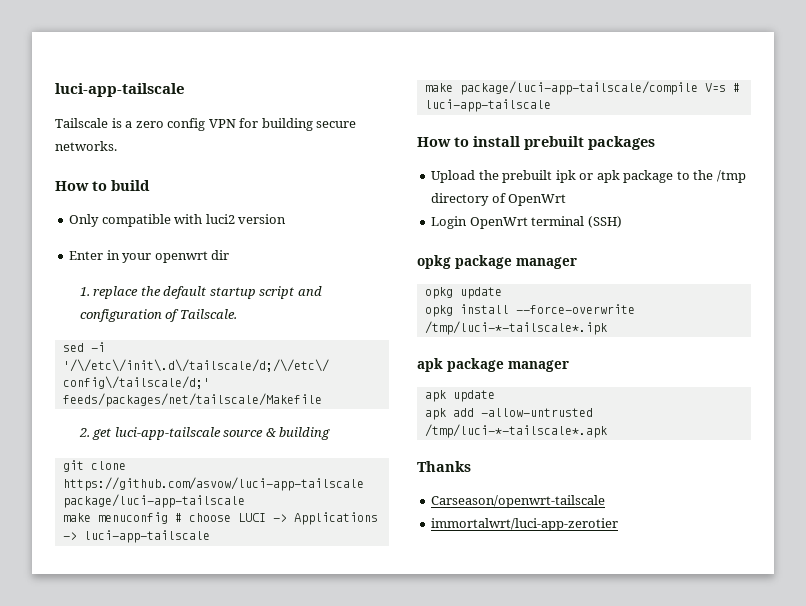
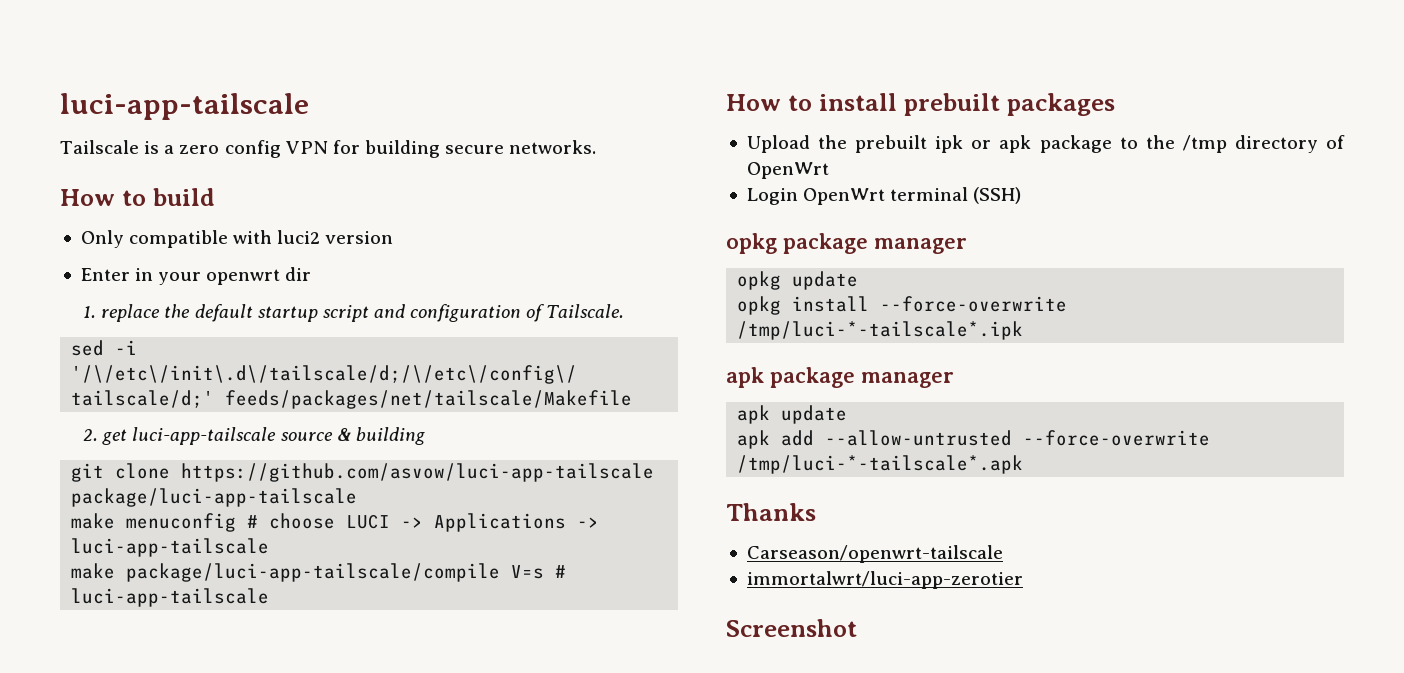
- apk add —allow-untrusted /tmp/luci-*-tailscale*.apk
+ apk add --allow-untrusted --force-overwrite /tmp/luci-*-tailscale*.apk
+ Screenshot

